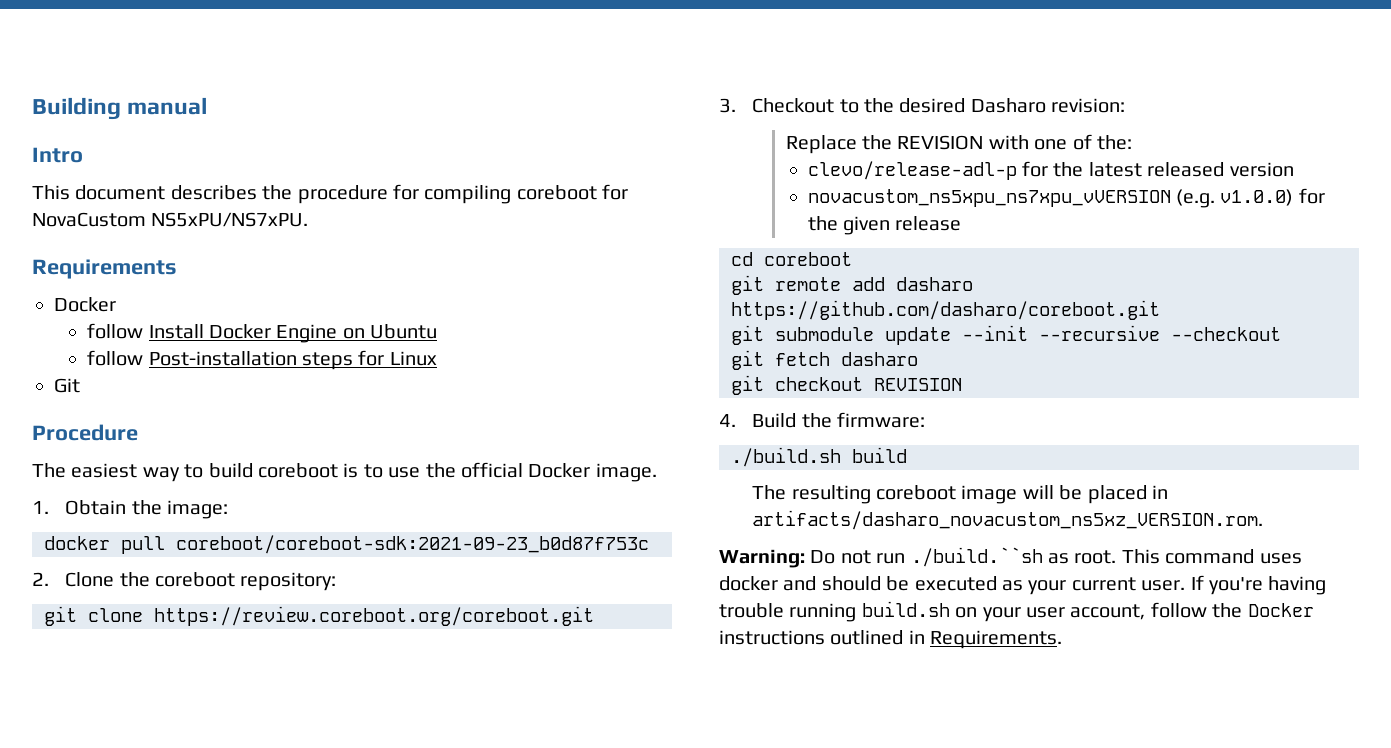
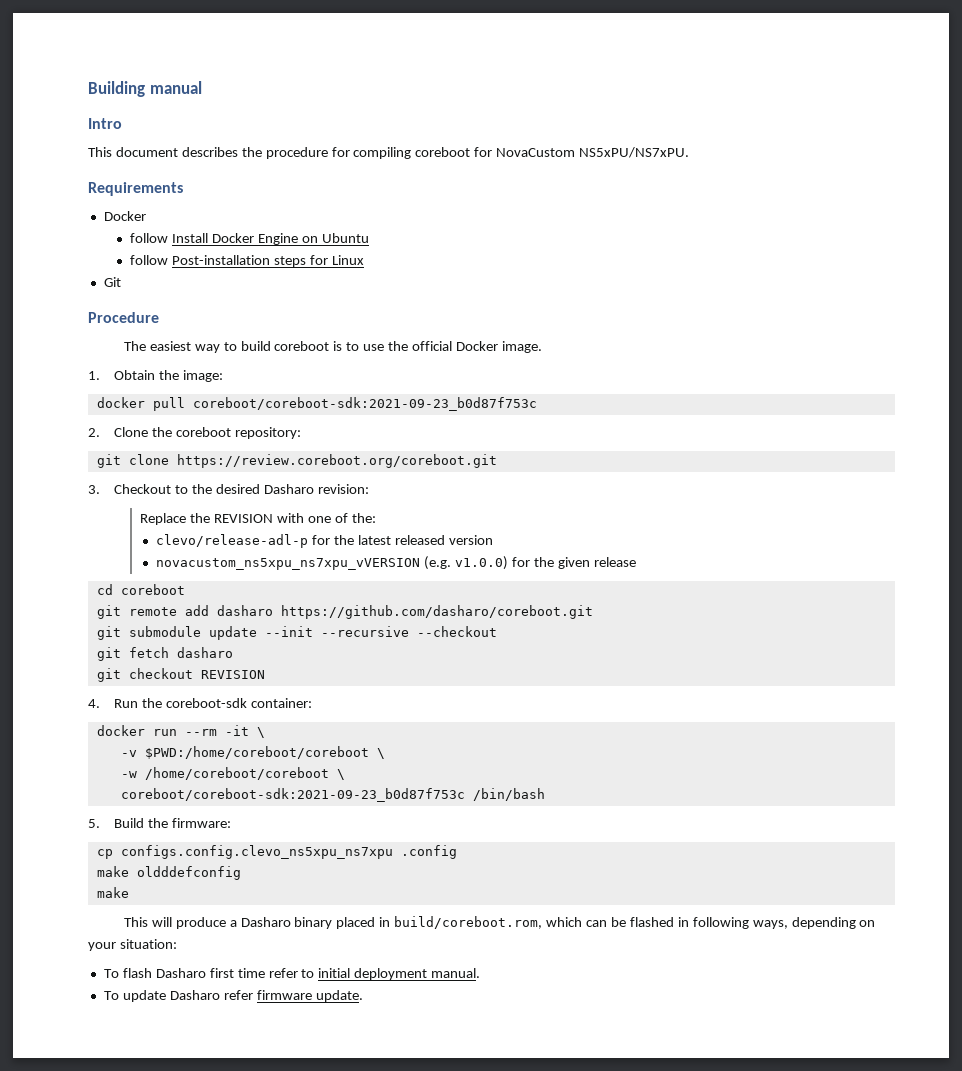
- 4. Build the firmware:
- ./build.sh build
- The resulting coreboot image will be placed in artifacts/dasharo_novacustom_ns5xz_VERSION.rom.
- Warning: Do not run ./build.``sh as root. This command uses docker and should be executed as your current user. If you're having trouble running build.sh on your user account, follow the Docker instructions outlined in Requirements.
+ 4. Run the coreboot-sdk container:
+ docker run --rm -it \
+ -v $PWD:/home/coreboot/coreboot \
+ -w /home/coreboot/coreboot \
+ coreboot/coreboot-sdk:2021-09-23_b0d87f753c /bin/bash
+ 5. Build the firmware:
+ cp configs.config.clevo_ns5xpu_ns7xpu .config
+ make oldddefconfig
+ make
+ This will produce a Dasharo binary placed in build/coreboot.rom, which can be flashed in following ways, depending on your situation:
+ To flash Dasharo first time refer to initial deployment manual.
+ To update Dasharo refer firmware update.

